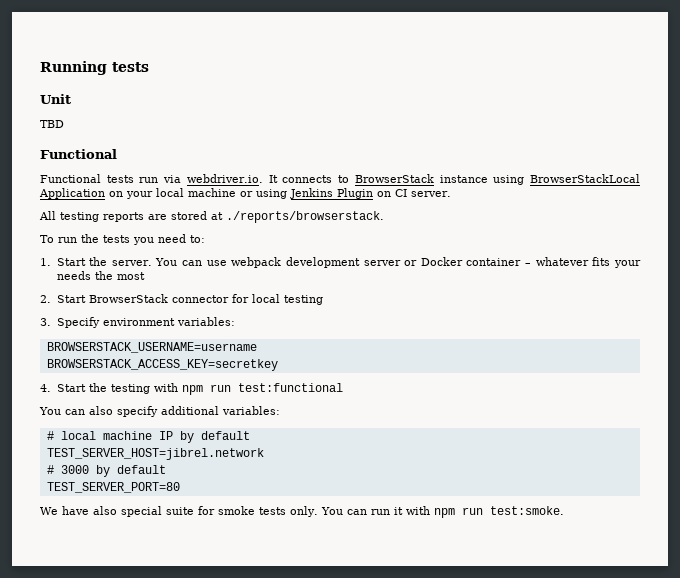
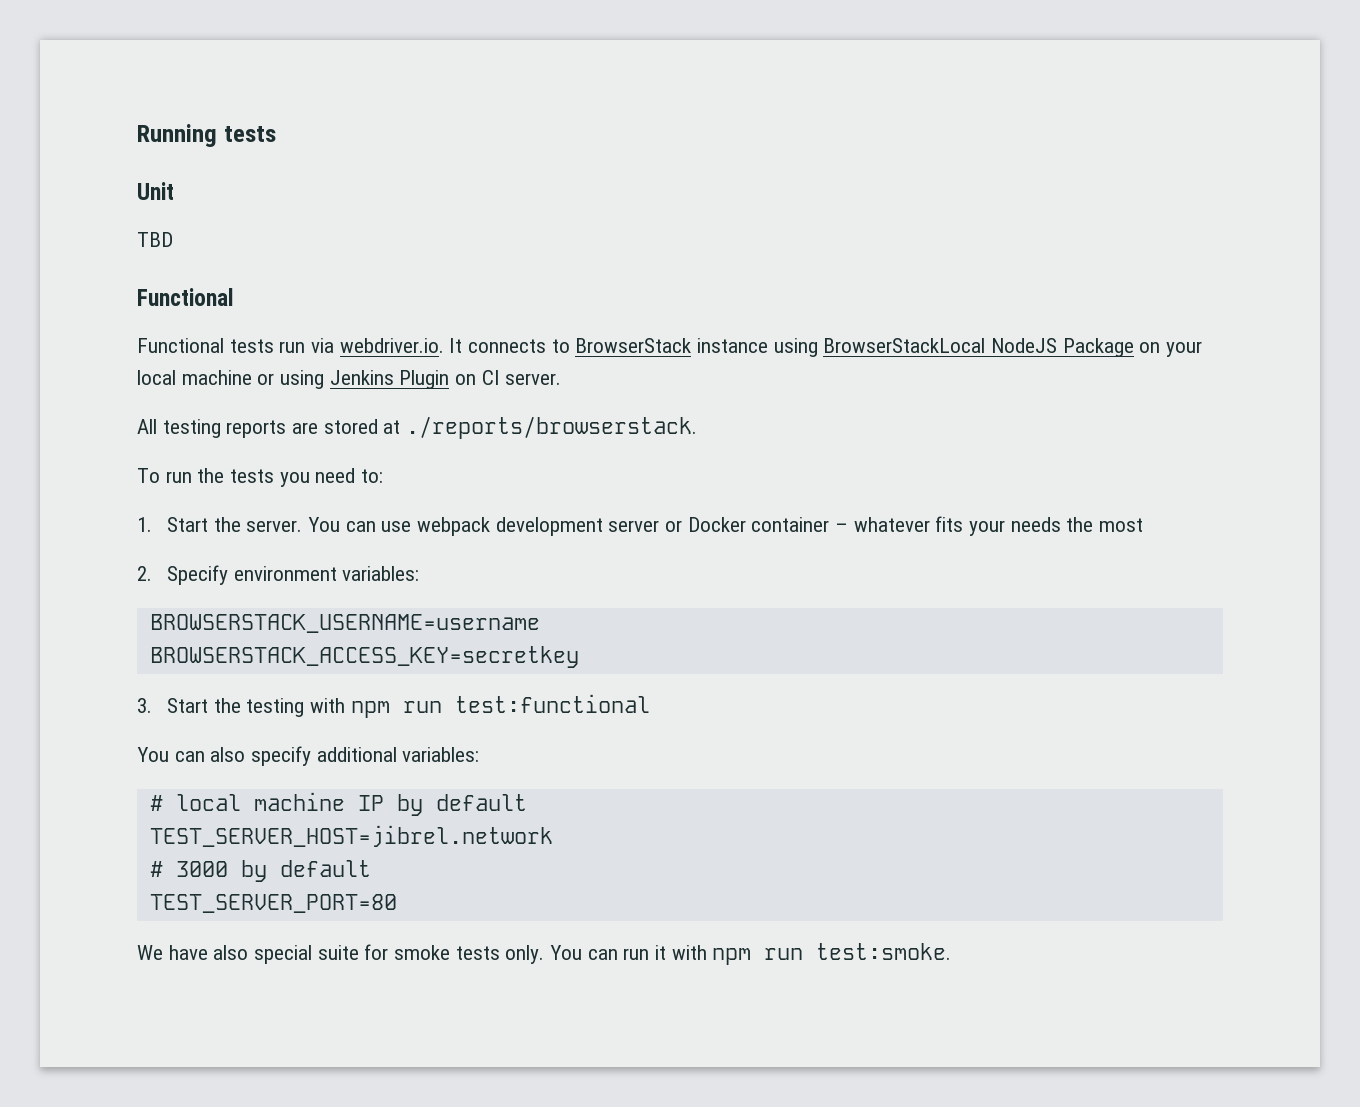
- Functional tests run via webdriver.io. It connects to BrowserStack instance using BrowserStackLocal Application on your local machine or using Jenkins Plugin on CI server.
+ Functional tests run via webdriver.io. It connects to BrowserStack instance using BrowserStackLocal NodeJS Package on your local machine or using Jenkins Plugin on CI server.
- 2. Start BrowserStack connector for local testing
- 3. Specify environment variables:
+ 2. Specify environment variables:
- 4. Start the testing with npm run test:functional
+ 3. Start the testing with npm run test:functional

